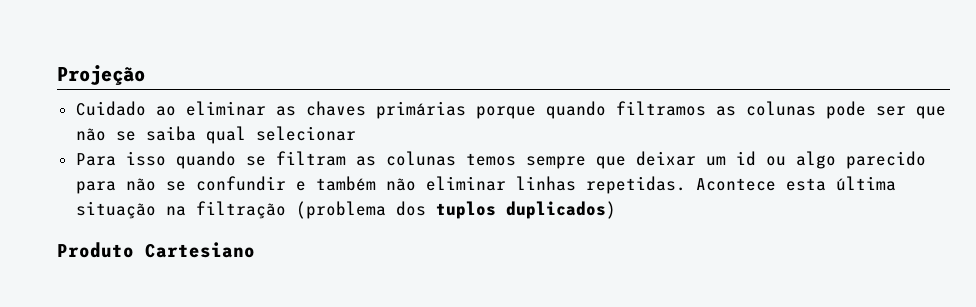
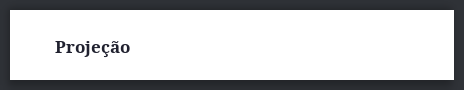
- Cuidado ao eliminar as chaves primárias porque quando filtramos as colunas pode ser que não se saiba qual selecionar
- Para isso quando se filtram as colunas temos sempre que deixar um id ou algo parecido para não se confundir e também não eliminar linhas repetidas. Acontece esta última situação na filtração (problema dos tuplos duplicados)
- Produto Cartesiano

